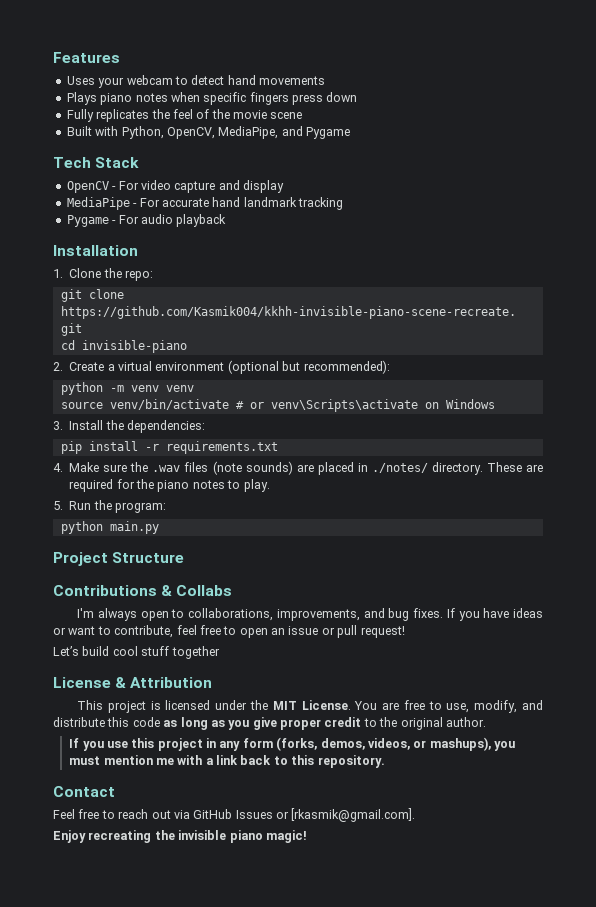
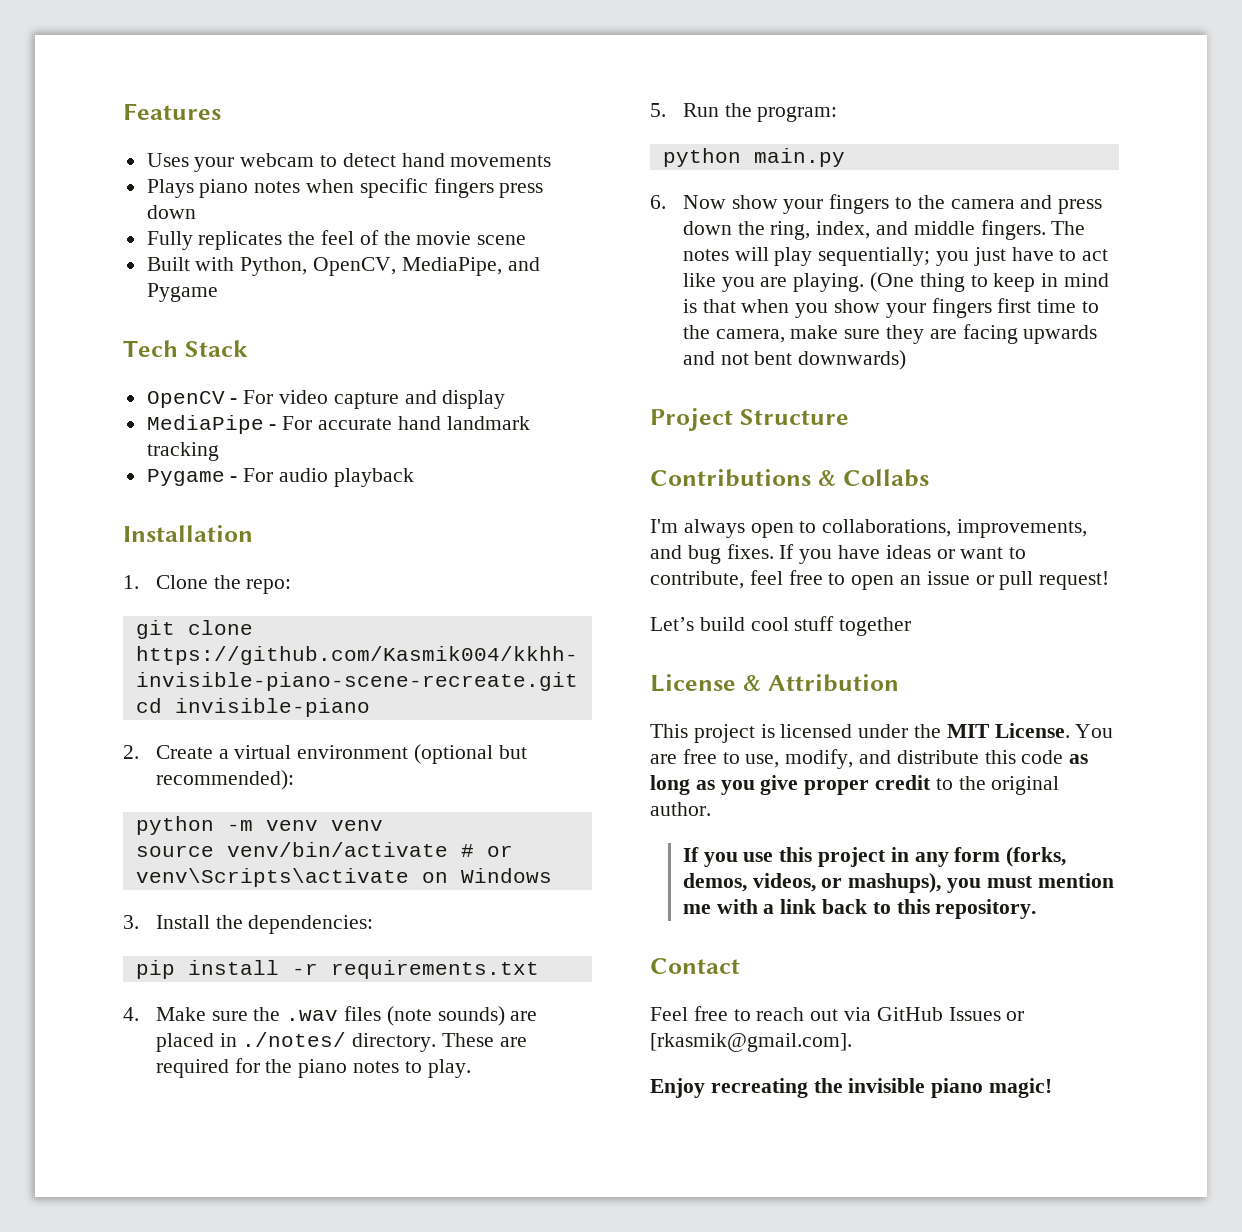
+ 6. Now show your fingers to the camera and press down the ring, index, and middle fingers. The notes will play sequentially; you just have to act like you are playing. (One thing to keep in mind is that when you show your fingers first time to the camera, make sure they are facing upwards and not bent downwards)

